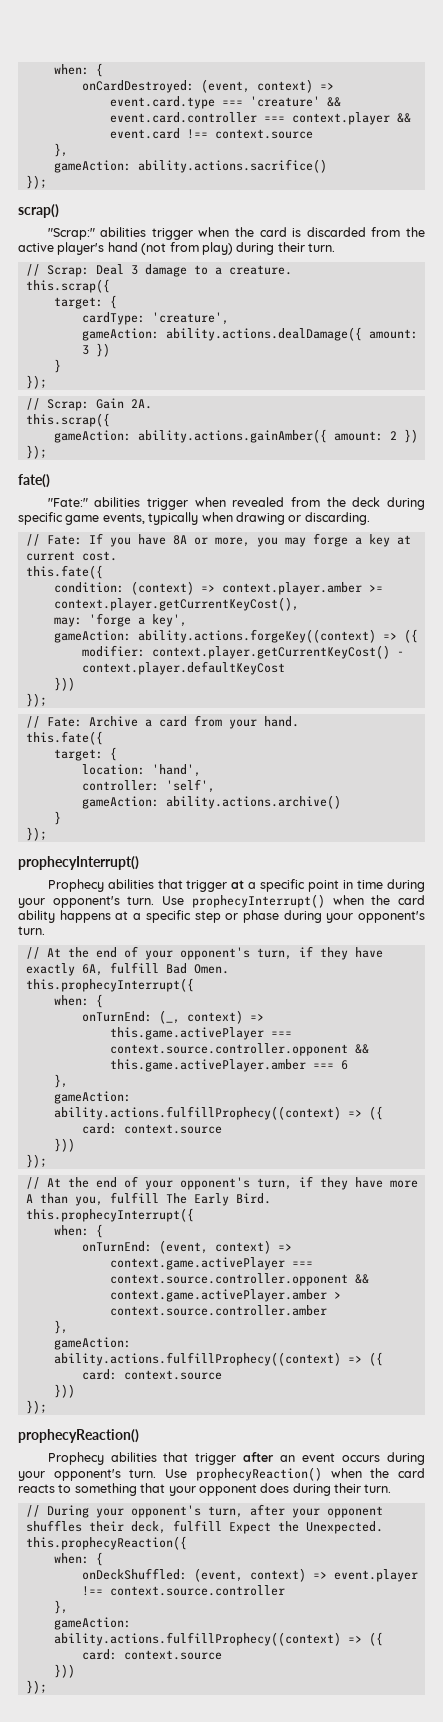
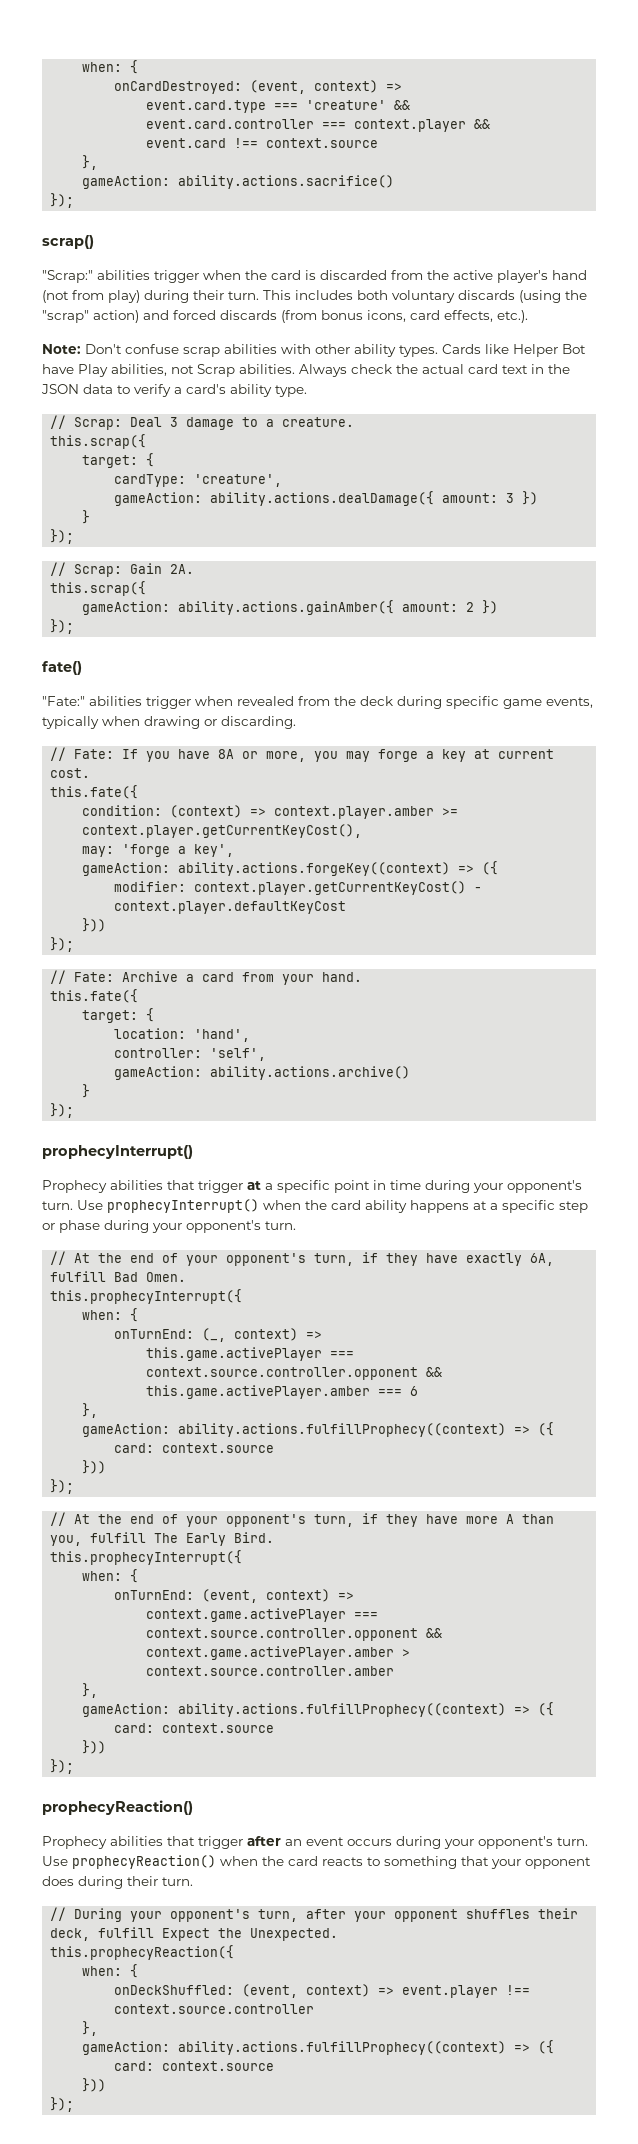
+ This includes both voluntary discards (using the "scrap" action) and forced discards (from bonus icons, card effects, etc.).
+ Note: Don't confuse scrap abilities with other ability types. Cards like Helper Bot have Play abilities, not Scrap abilities. Always check the actual card text in the JSON data to verify a card's ability type.

